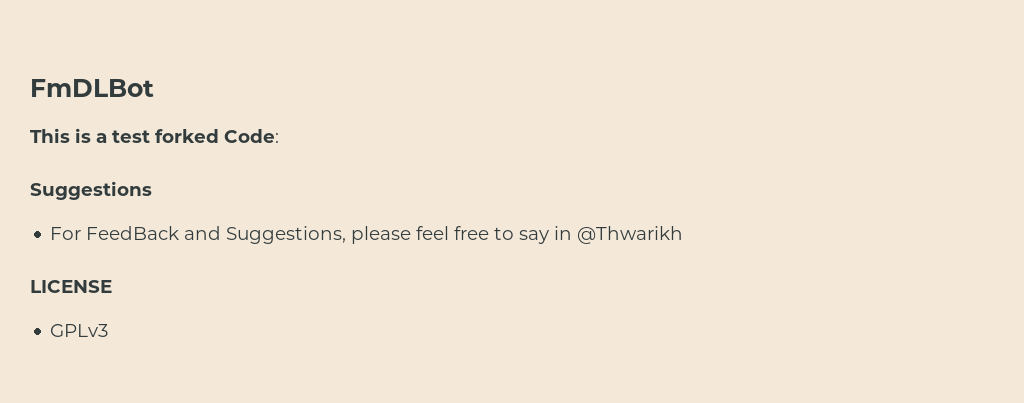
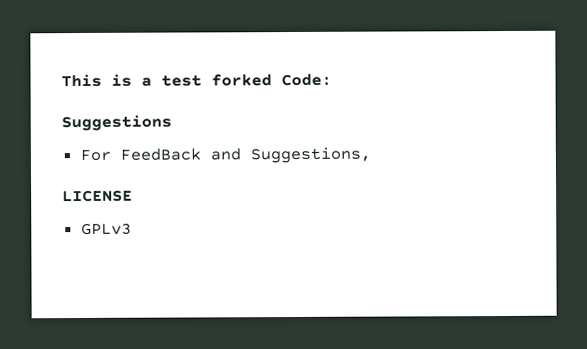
- FmDLBot
- For FeedBack and Suggestions, please feel free to say in @Thwarikh
+ For FeedBack and Suggestions,

